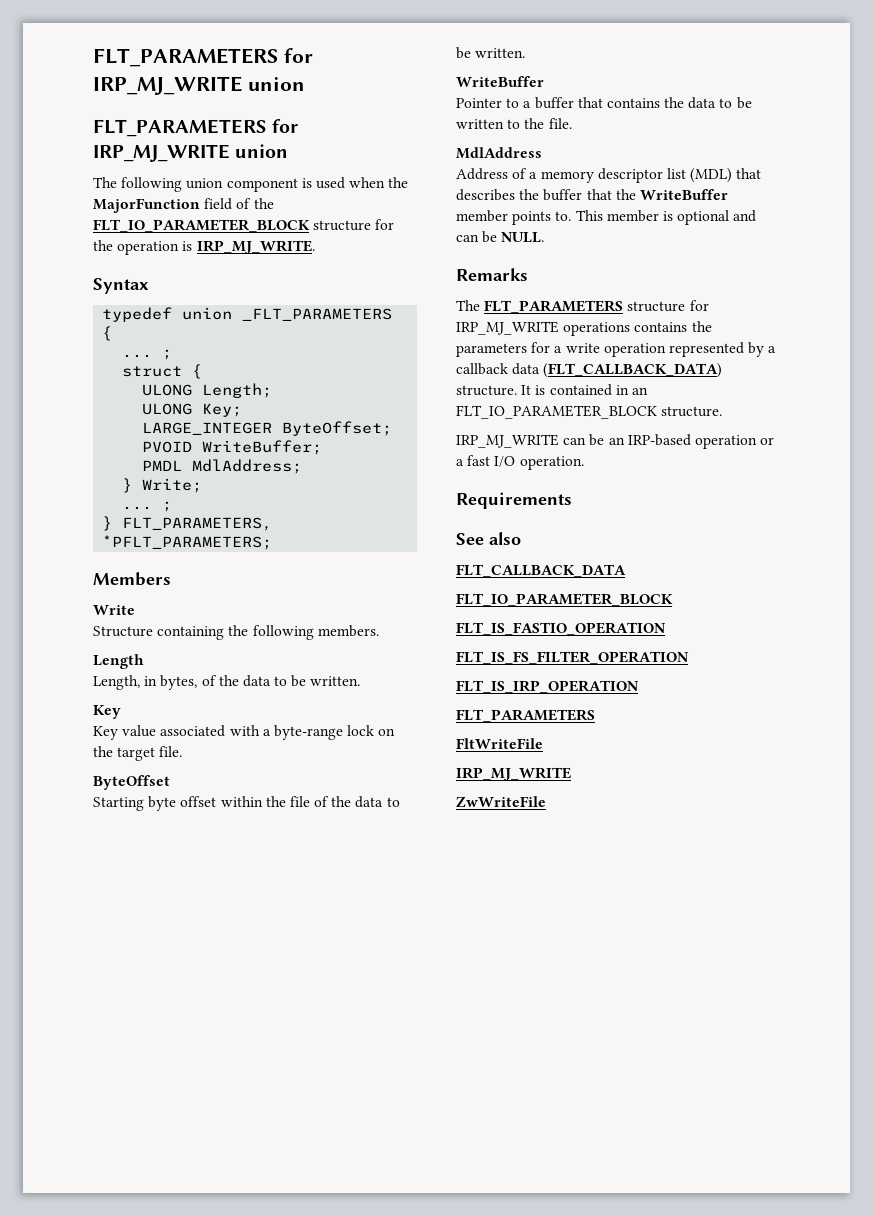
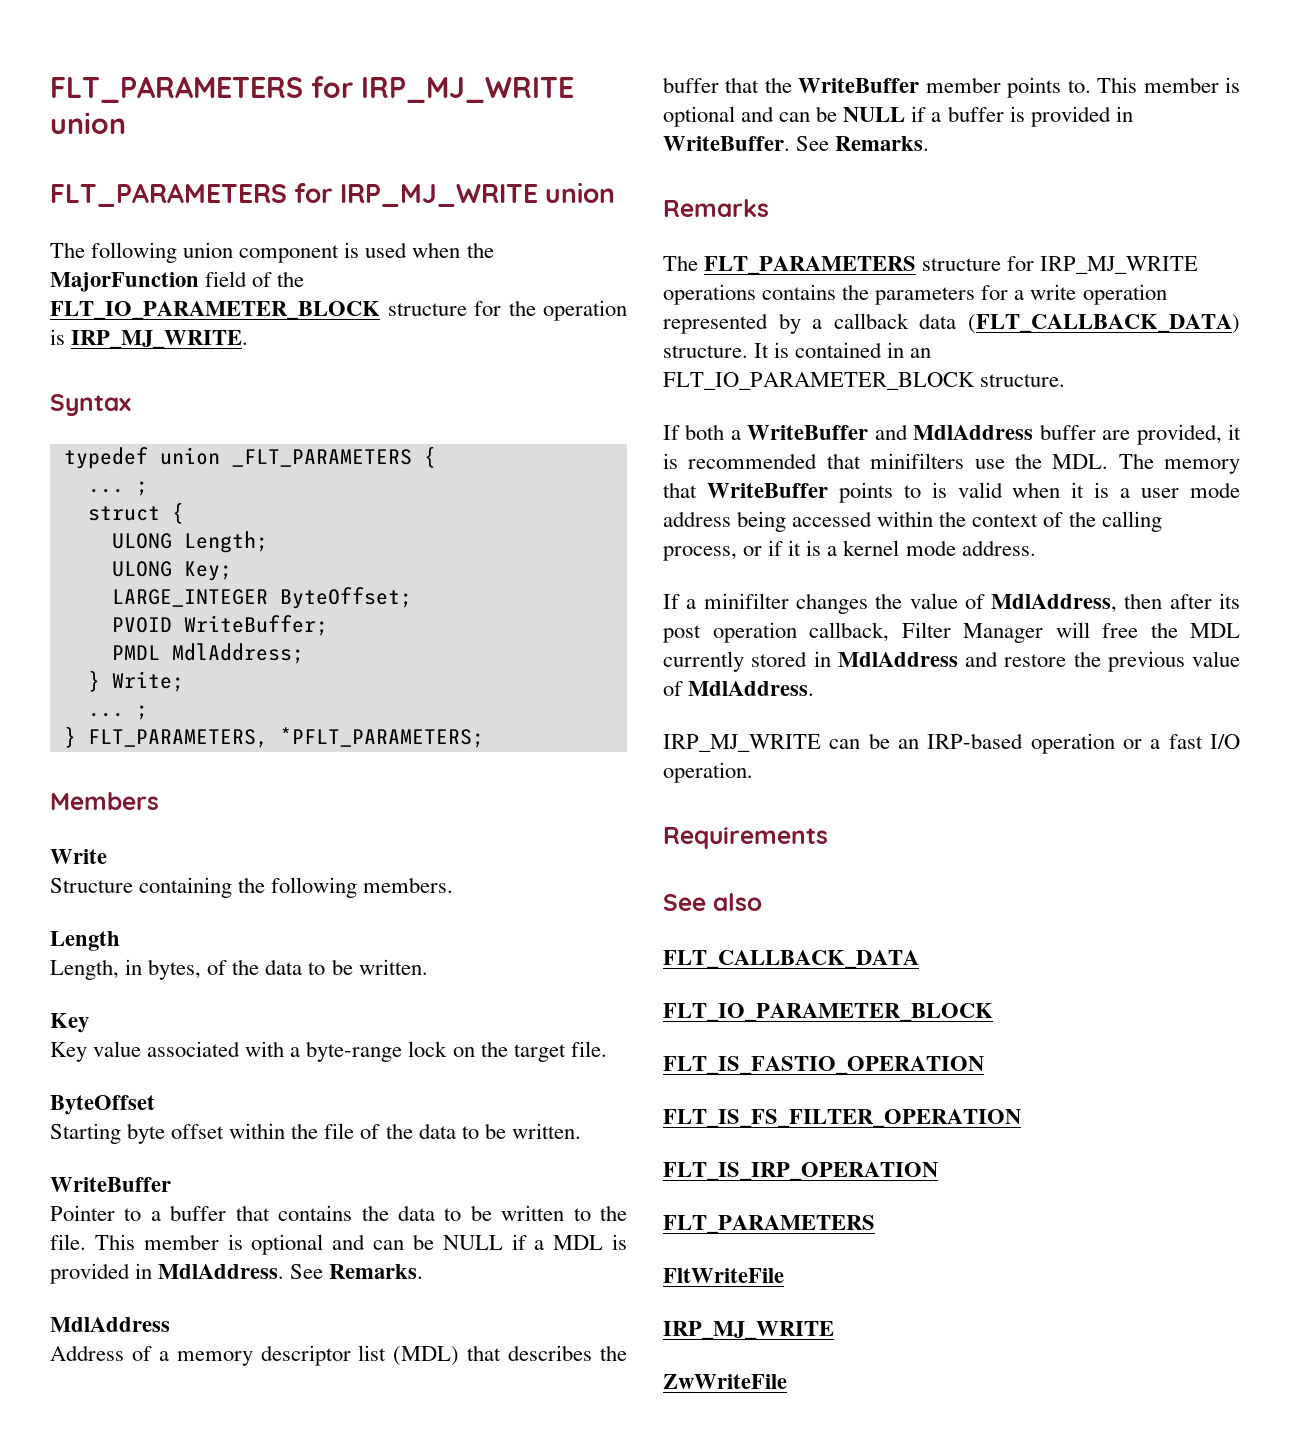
+ This member is optional and can be NULL if a MDL is provided in MdlAddress. See Remarks.
- This member is optional and can be NULL.
+ This member is optional and can be NULL if a buffer is provided in WriteBuffer. See Remarks.
+ If both a WriteBuffer and MdlAddress buffer are provided, it is recommended that minifilters use the MDL. The memory that WriteBuffer points to is valid when it is a user mode address being accessed within the context of the calling process, or if it is a kernel mode address.
+ If a minifilter changes the value of MdlAddress, then after its post operation callback, Filter Manager will free the MDL currently stored in MdlAddress and restore the previous value of MdlAddress.

